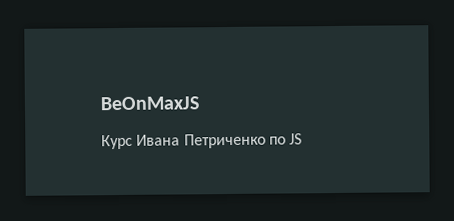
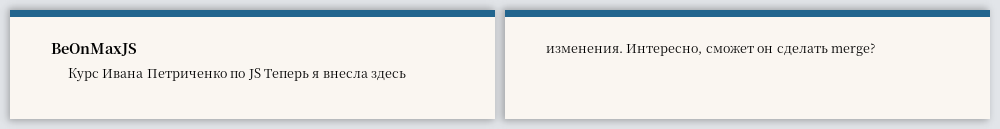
- Курс Ивана Петриченко по JS
+ Курс Ивана Петриченко по JS Теперь я внесла здесь изменения. Интересно, сможет он сделать merge?

